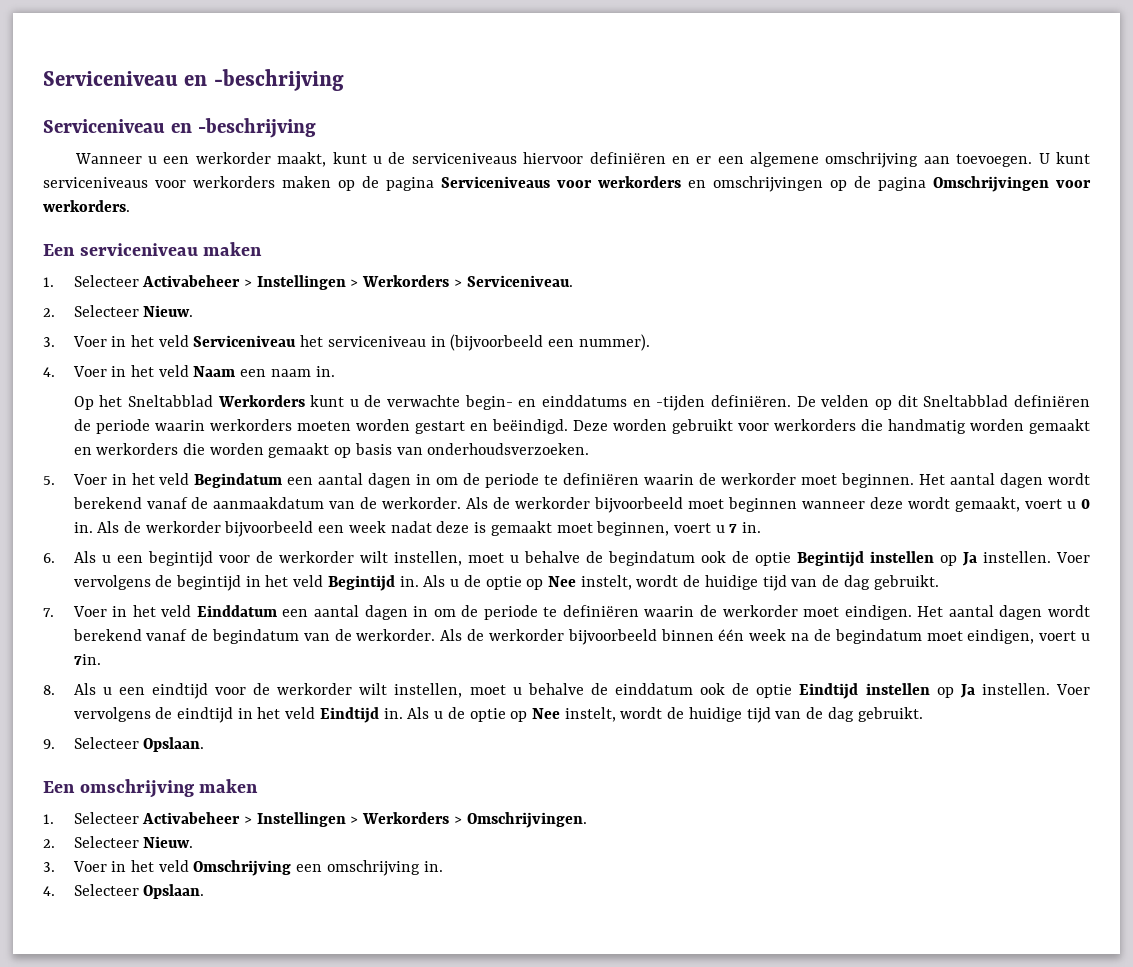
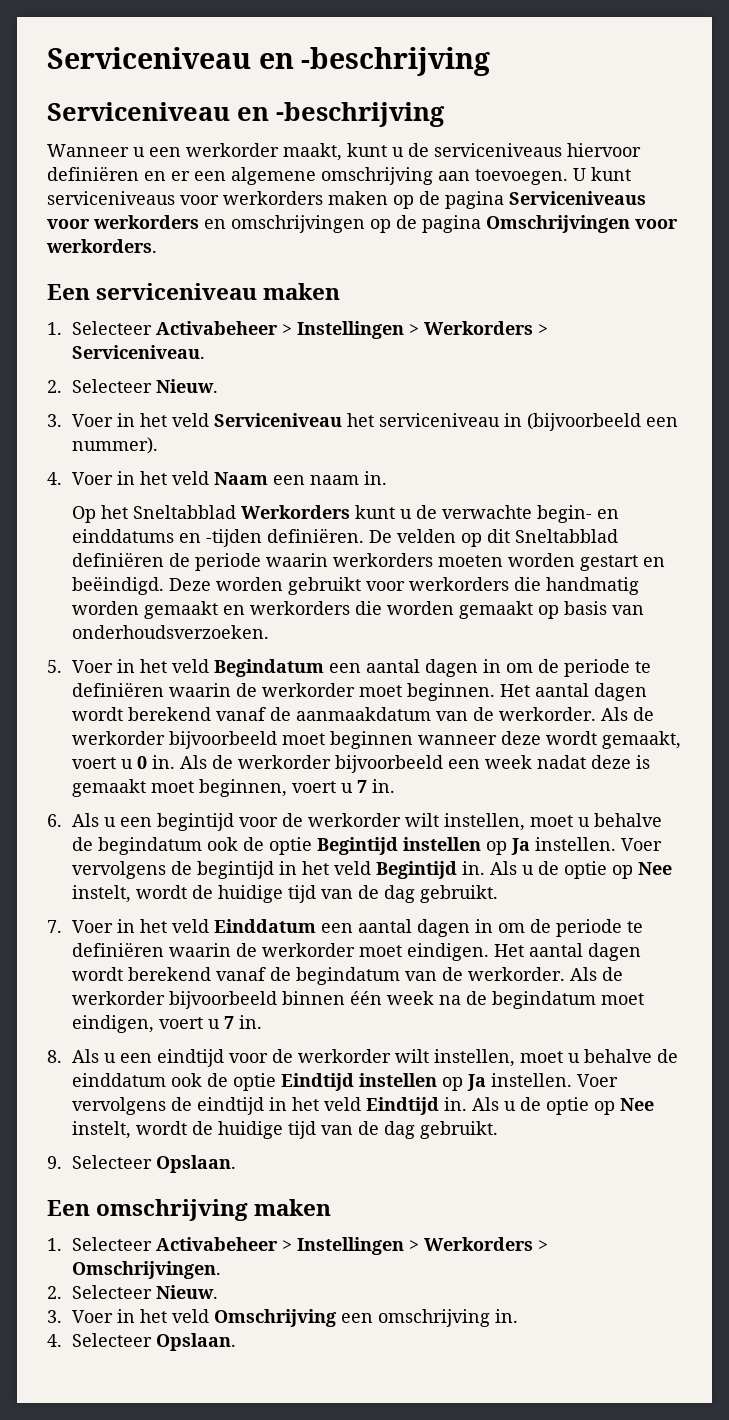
- Als de werkorder bijvoorbeeld binnen één week na de begindatum moet eindigen, voert u 7in.
+ Als de werkorder bijvoorbeeld binnen één week na de begindatum moet eindigen, voert u 7 in.

